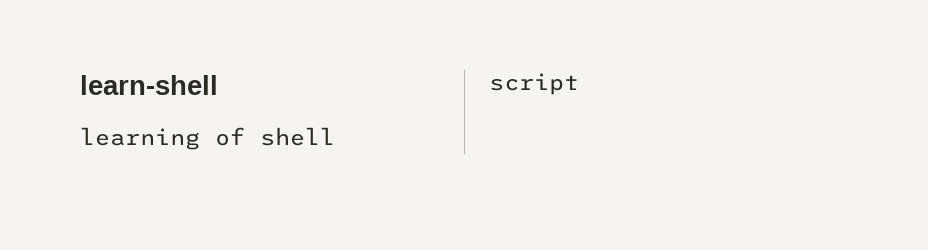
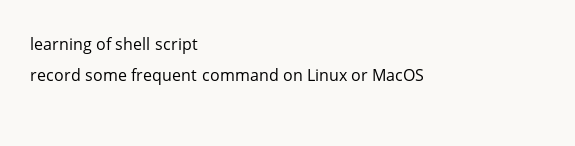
- learn-shell
+ record some frequent command on Linux or MacOS

